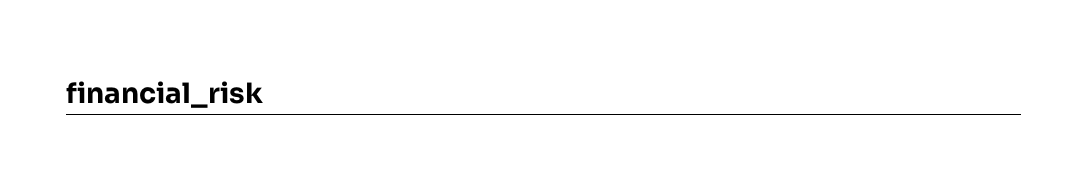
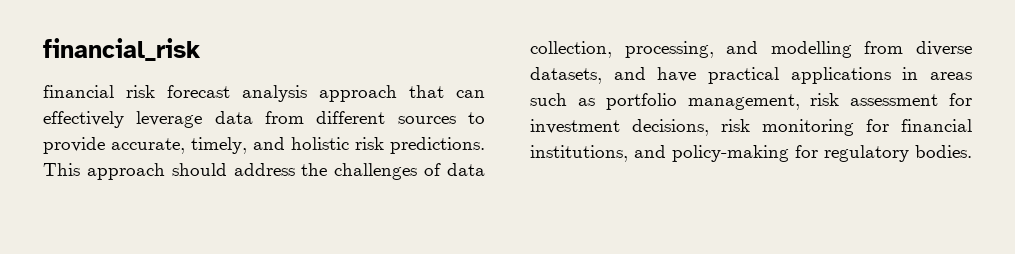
+ financial risk forecast analysis approach that can effectively leverage data from different sources to provide accurate, timely, and holistic risk predictions. This approach should address the challenges of data collection, processing, and modelling from diverse datasets, and have practical applications in areas such as portfolio management, risk assessment for investment decisions, risk monitoring for financial institutions, and policy-making for regulatory bodies.

